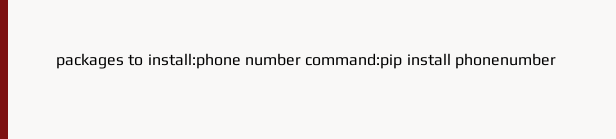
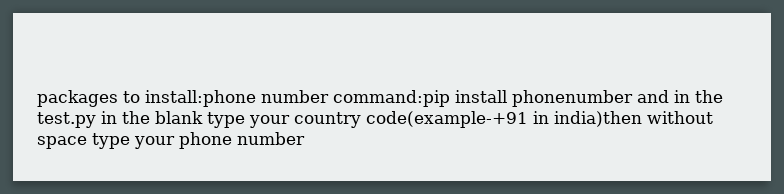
- packages to install:phone number command:pip install phonenumber
+ packages to install:phone number command:pip install phonenumber and in the test.py in the blank type your country code(example-+91 in india)then without space type your phone number

